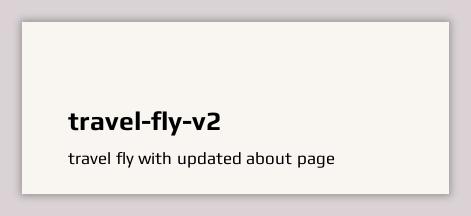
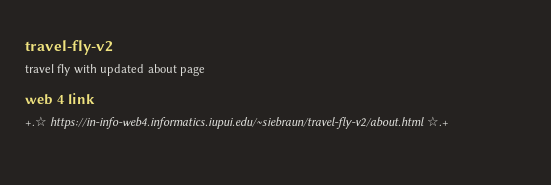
+ web 4 link
+ +.☆ https://in-info-web4.informatics.iupui.edu/~siebraun/travel-fly-v2/about.html ☆.+

